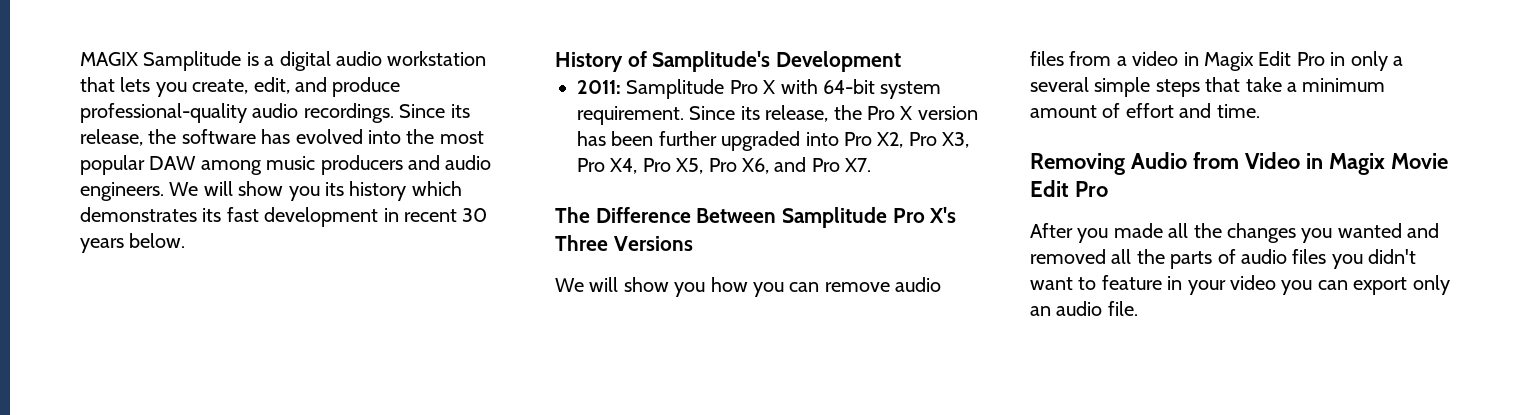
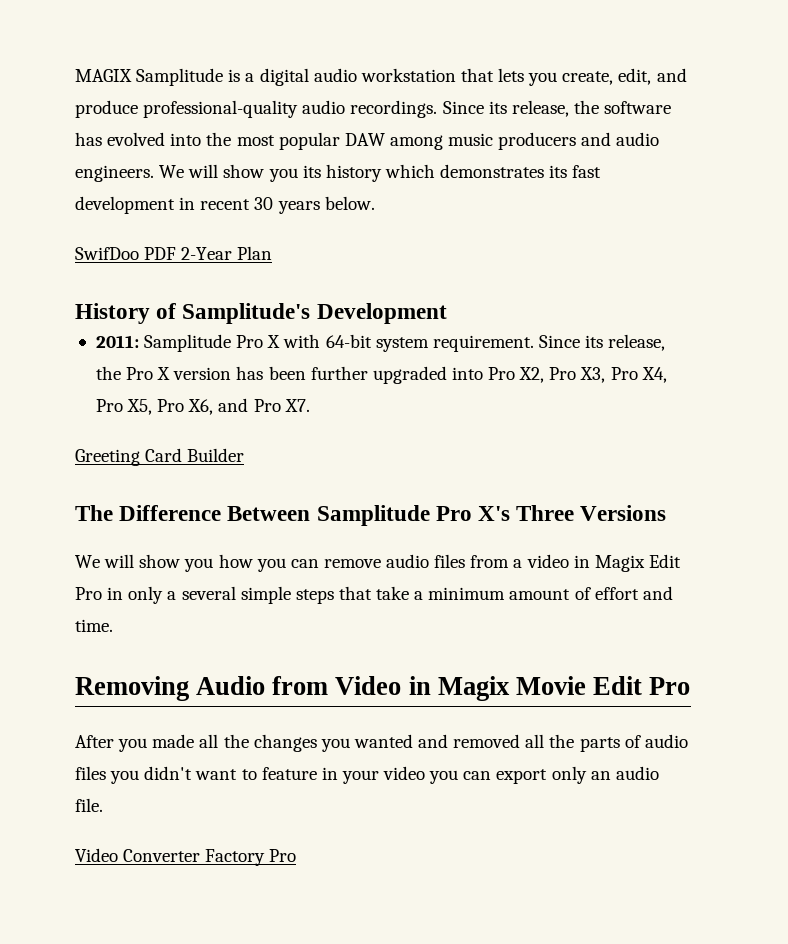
+ SwifDoo PDF 2-Year Plan
+ Greeting Card Builder
+ Video Converter Factory Pro

